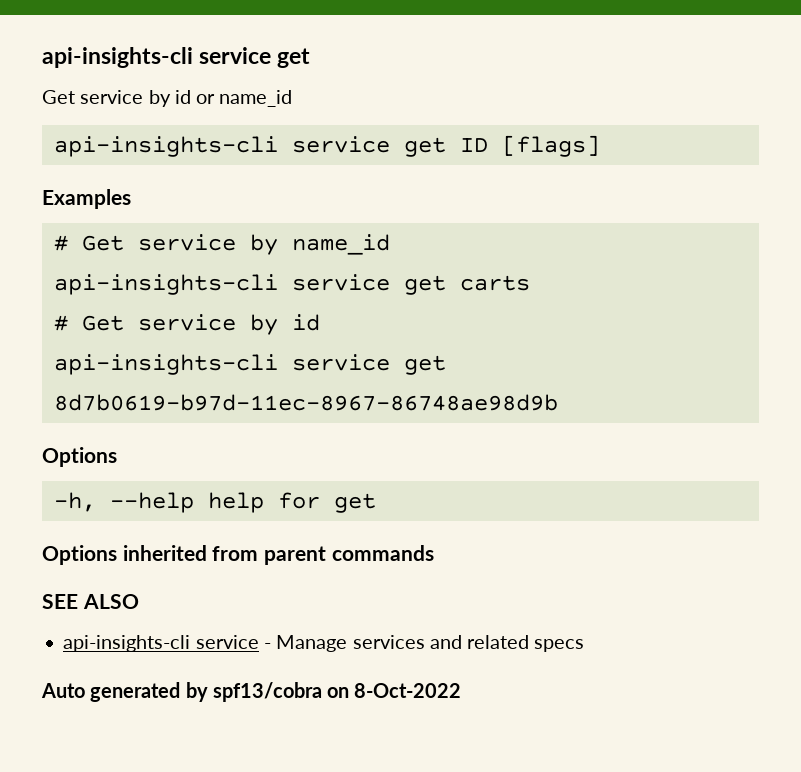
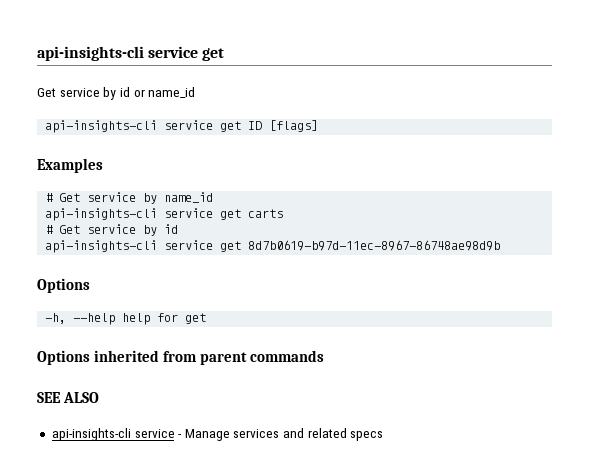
- Auto generated by spf13/cobra on 8-Oct-2022

